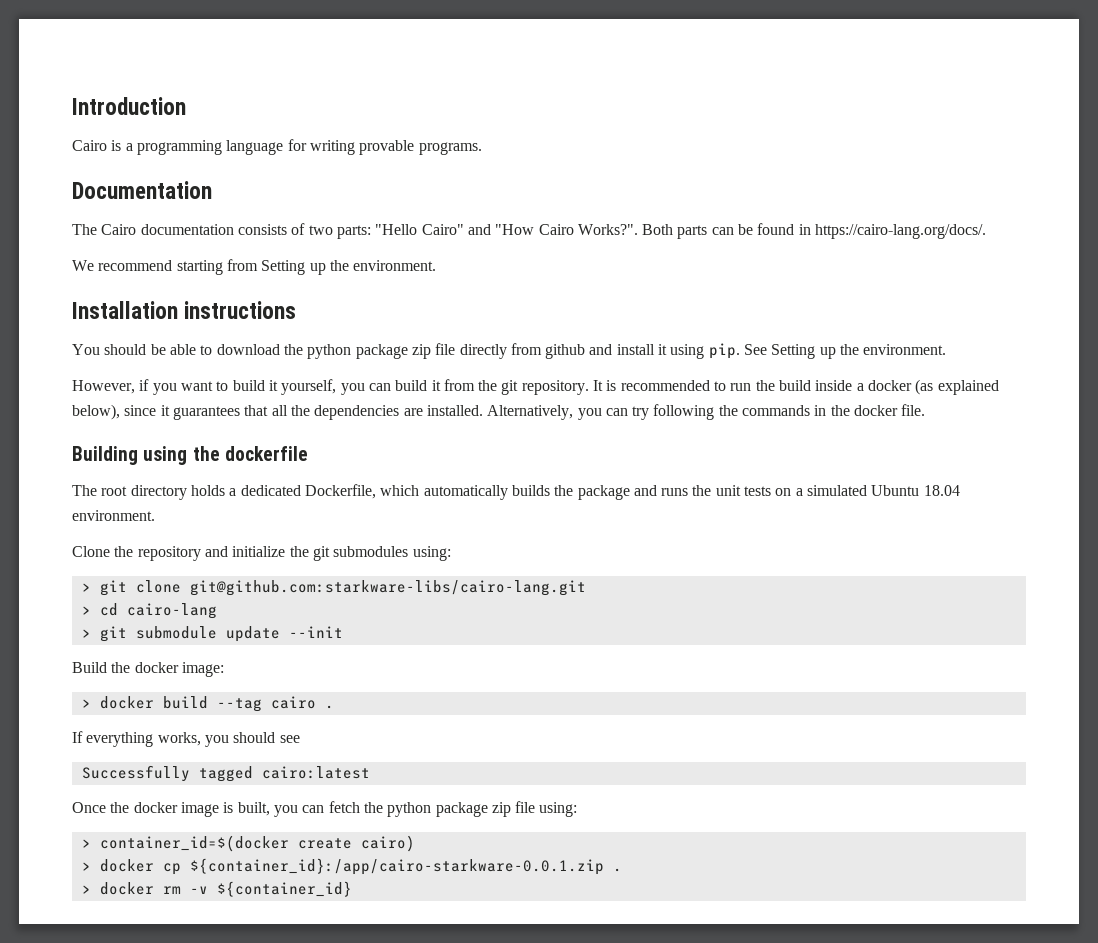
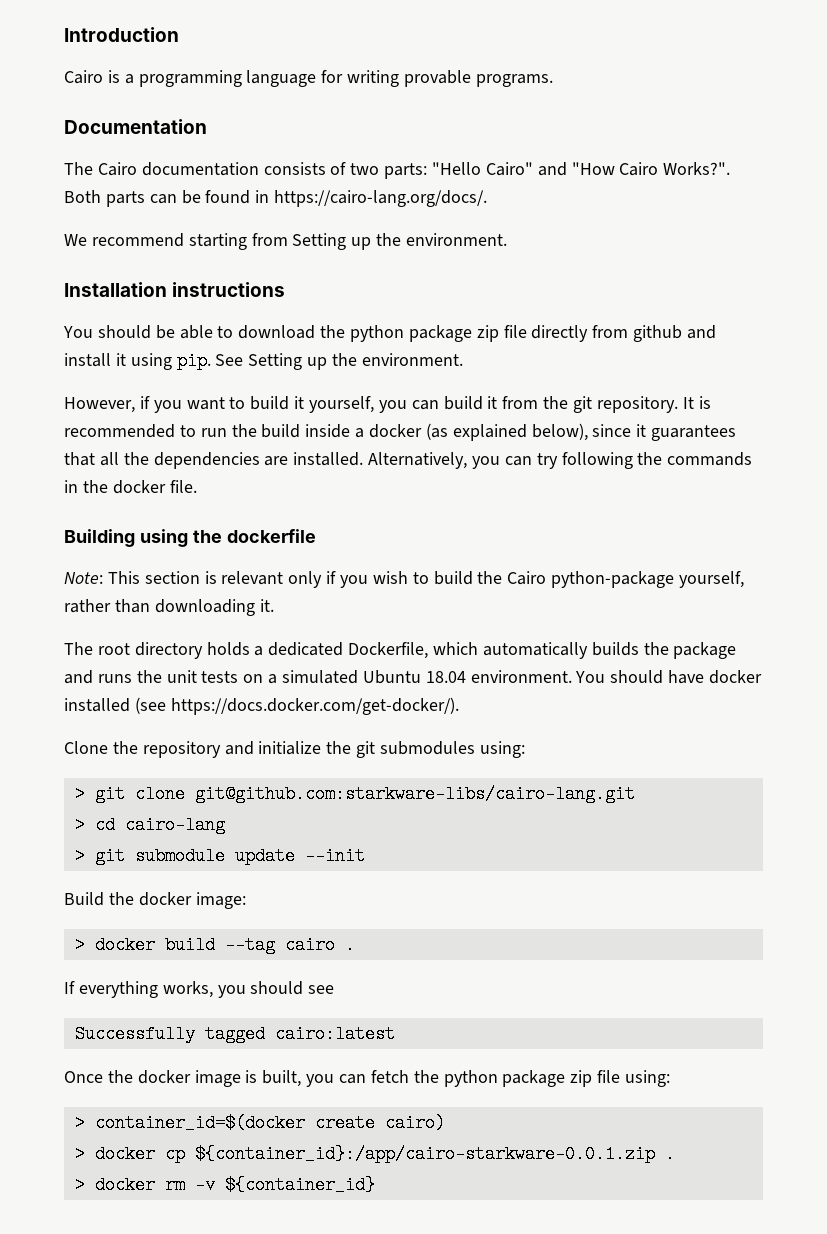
+ Note: This section is relevant only if you wish to build the Cairo python-package yourself, rather than downloading it.
+ You should have docker installed (see https://docs.docker.com/get-docker/).

